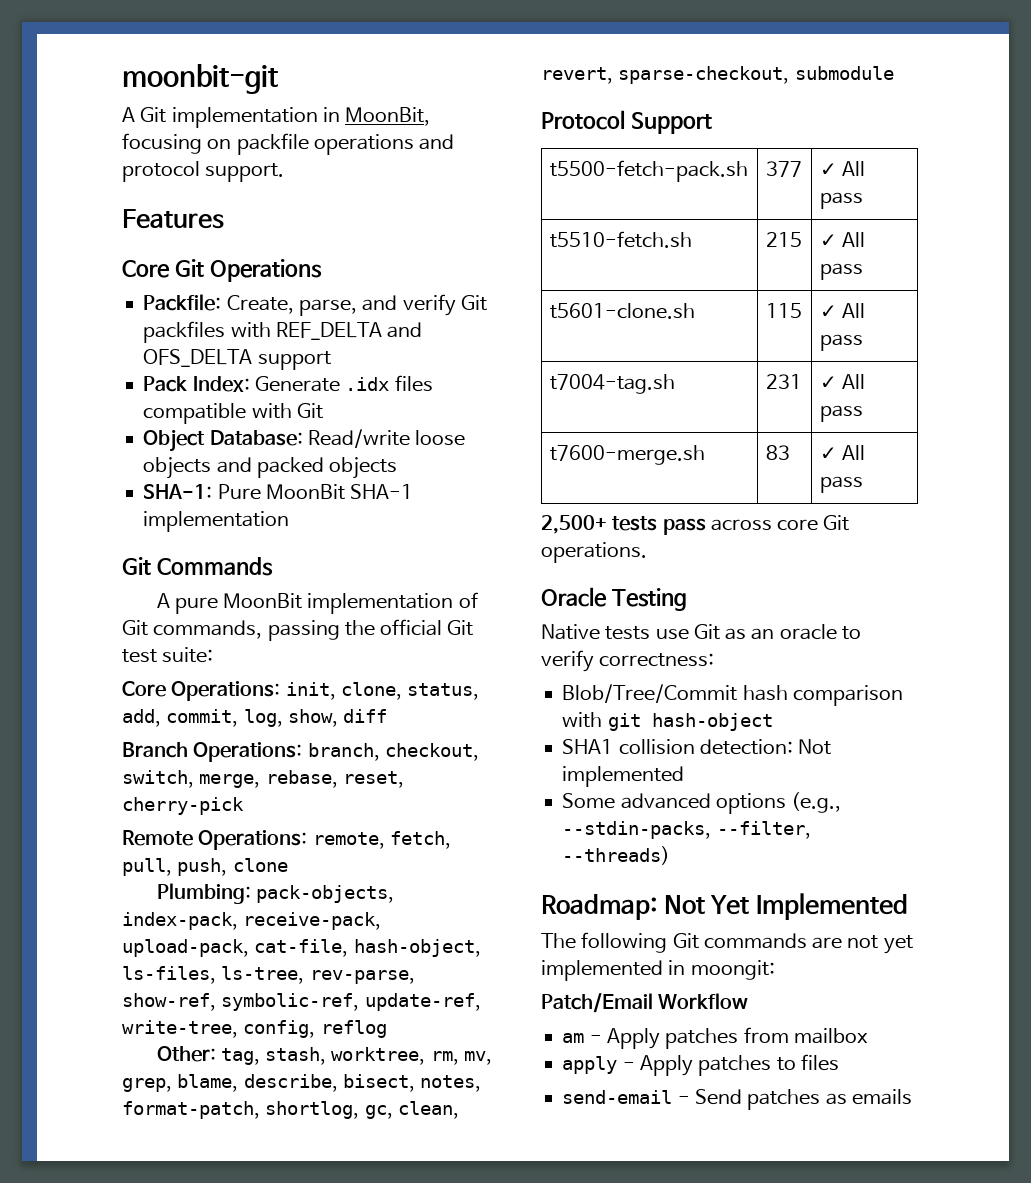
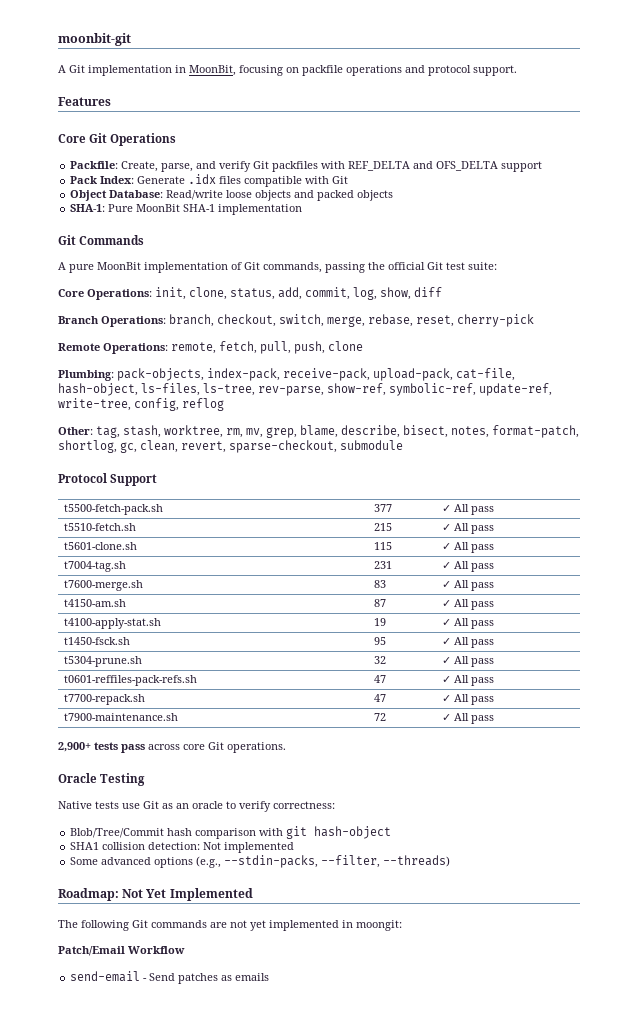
- 2,500+ tests pass across core Git operations.
+ t4150-am.sh | 87 | ✓ All pass
+ t4100-apply-stat.sh | 19 | ✓ All pass
+ t1450-fsck.sh | 95 | ✓ All pass
+ t5304-prune.sh | 32 | ✓ All pass
+ t0601-reffiles-pack-refs.sh | 47 | ✓ All pass
+ t7700-repack.sh | 47 | ✓ All pass
+ t7900-maintenance.sh | 72 | ✓ All pass
+ 2,900+ tests pass across core Git operations.
- am - Apply patches from mailbox
- apply - Apply patches to files

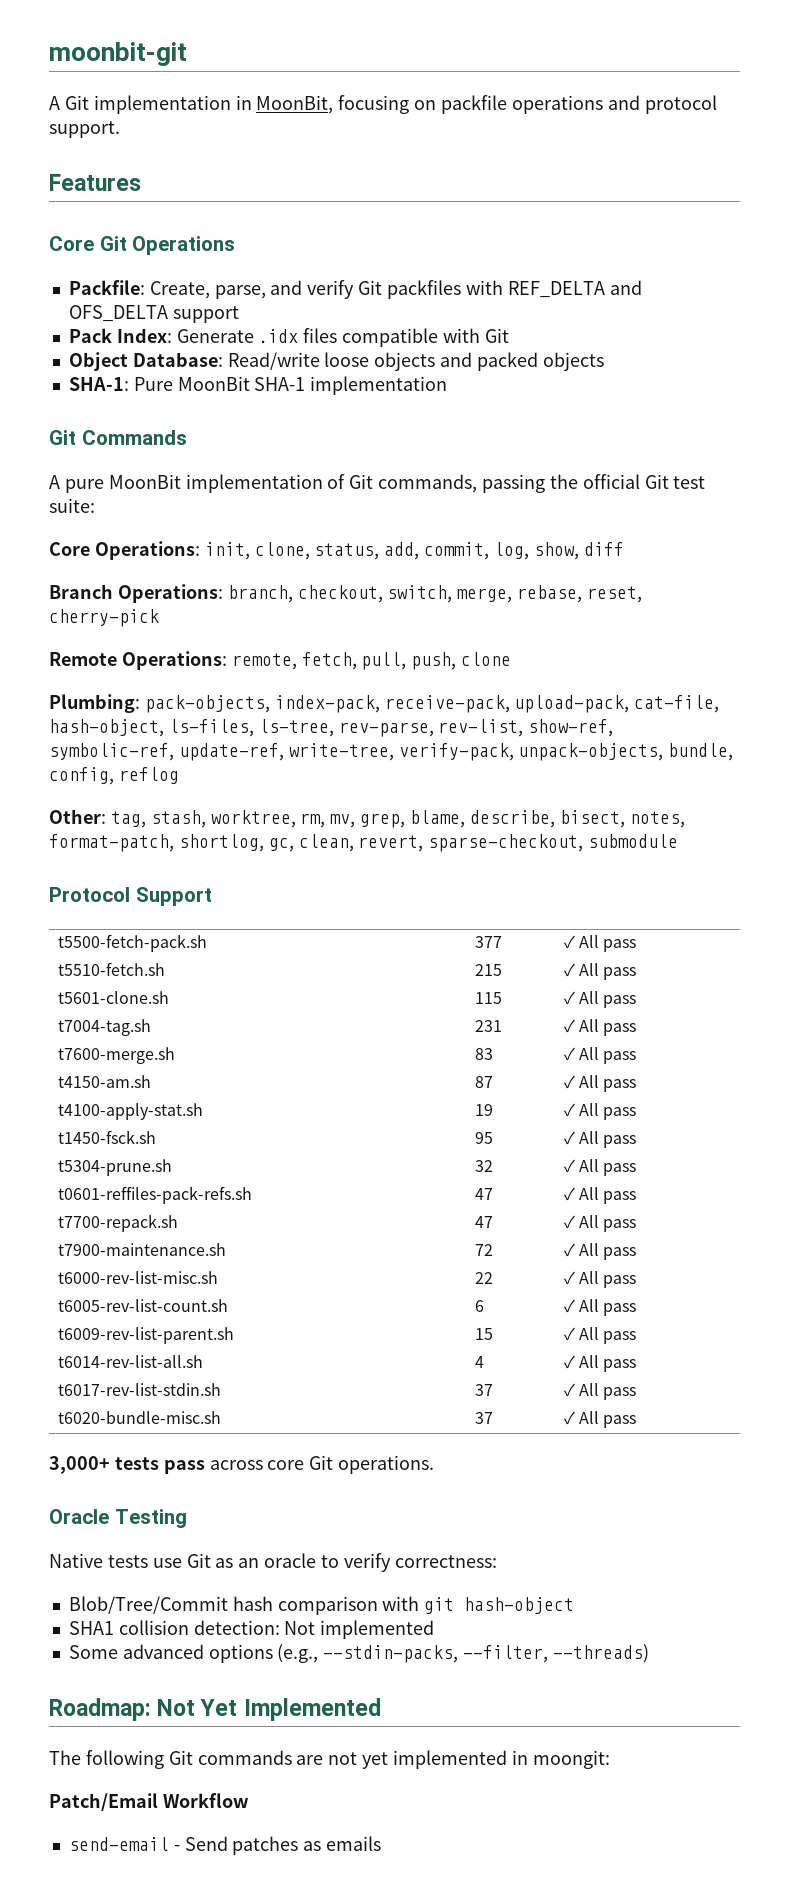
- Plumbing: pack-objects, index-pack, receive-pack, upload-pack, cat-file, hash-object, ls-files, ls-tree, rev-parse, show-ref, symbolic-ref, update-ref, write-tree, config, reflog
+ Plumbing: pack-objects, index-pack, receive-pack, upload-pack, cat-file, hash-object, ls-files, ls-tree, rev-parse, rev-list, show-ref, symbolic-ref, update-ref, write-tree, verify-pack, unpack-objects, bundle, config, reflog
- 2,900+ tests pass across core Git operations.
+ t6000-rev-list-misc.sh | 22 | ✓ All pass
+ t6005-rev-list-count.sh | 6 | ✓ All pass
+ t6009-rev-list-parent.sh | 15 | ✓ All pass
+ t6014-rev-list-all.sh | 4 | ✓ All pass
+ t6017-rev-list-stdin.sh | 37 | ✓ All pass
+ t6020-bundle-misc.sh | 37 | ✓ All pass
+ 3,000+ tests pass across core Git operations.

